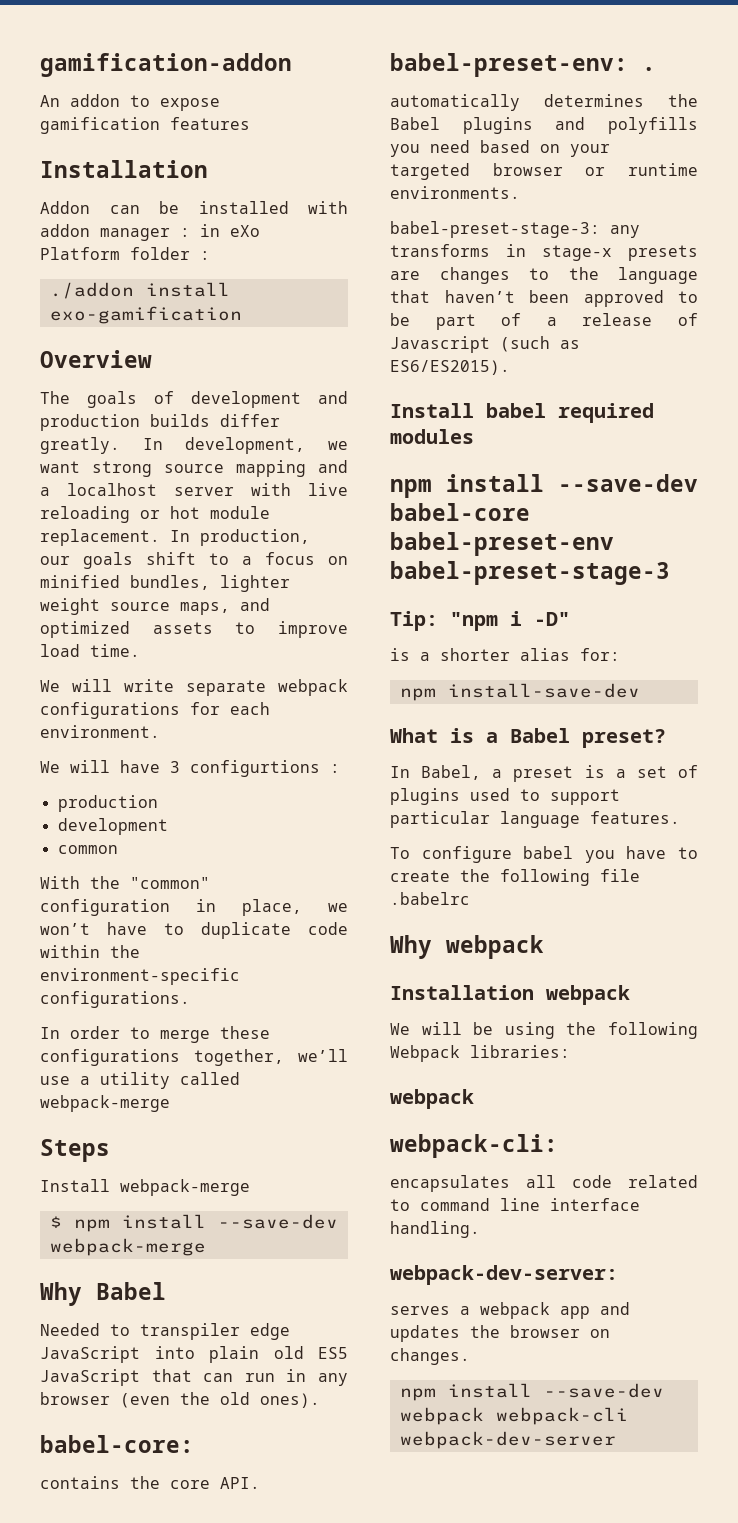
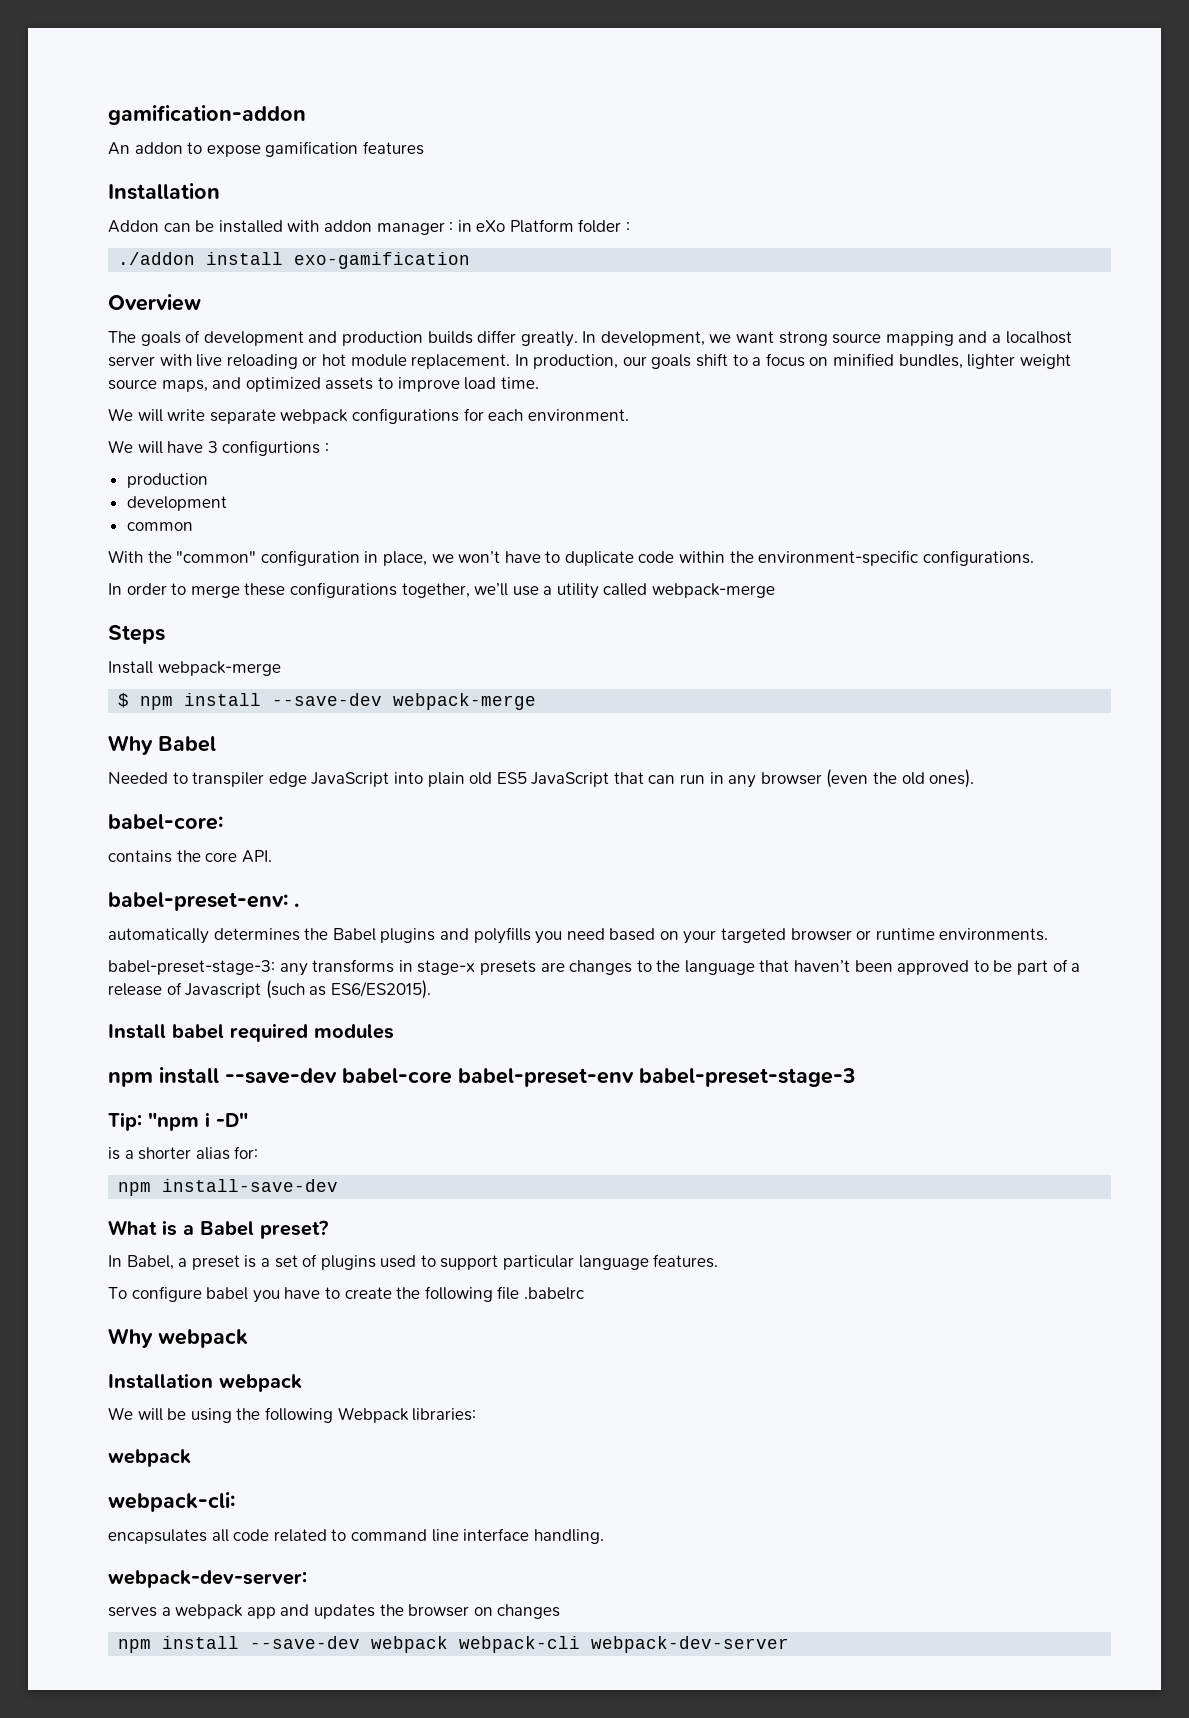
- serves a webpack app and updates the browser on changes.
+ serves a webpack app and updates the browser on changes

